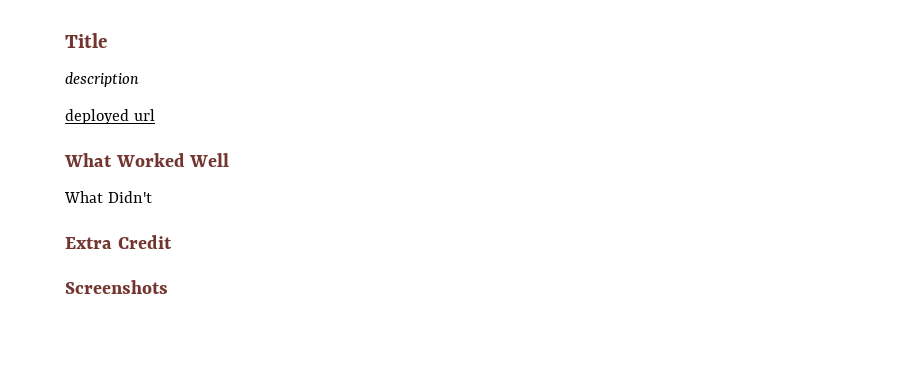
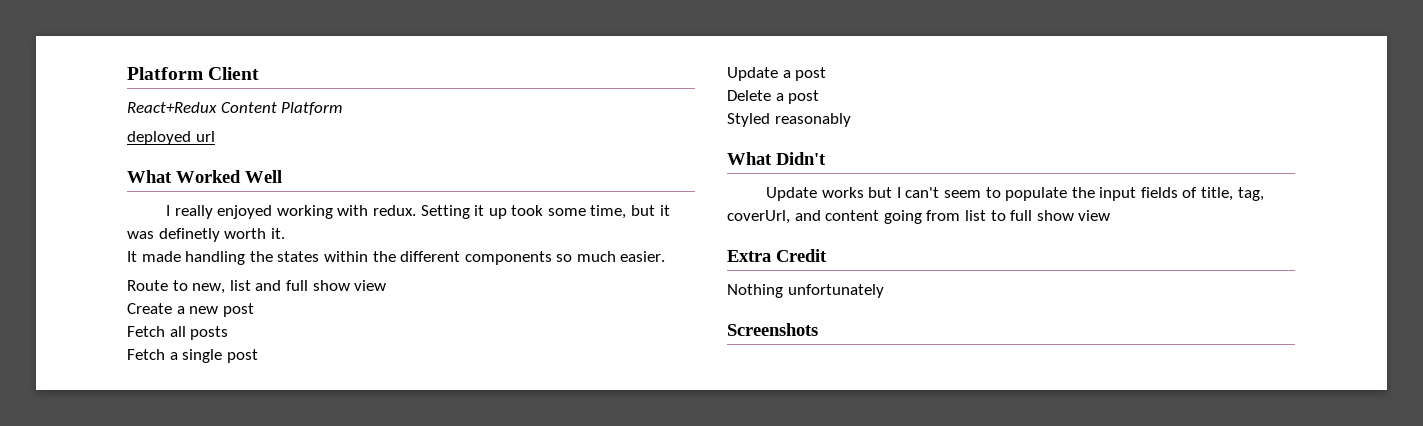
- Title
- description
+ Platform Client
+ React+Redux Content Platform
+ I really enjoyed working with redux. Setting it up took some time, but it was definetly worth it.
+ It made handling the states within the different components so much easier.
+ Route to new, list and full show view
+ Create a new post
+ Fetch all posts
+ Fetch a single post
+ Update a post
+ Delete a post
+ Styled reasonably
  What Didn't
+ Update works but I can't seem to populate the input fields of title, tag, coverUrl, and content going from list to full show view
+ Nothing unfortunately

